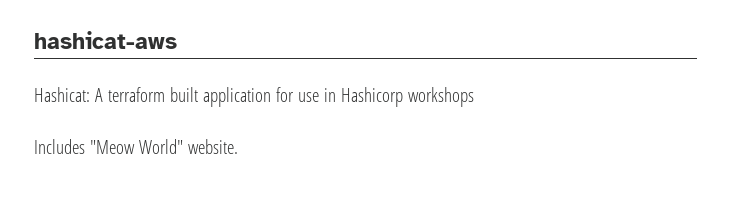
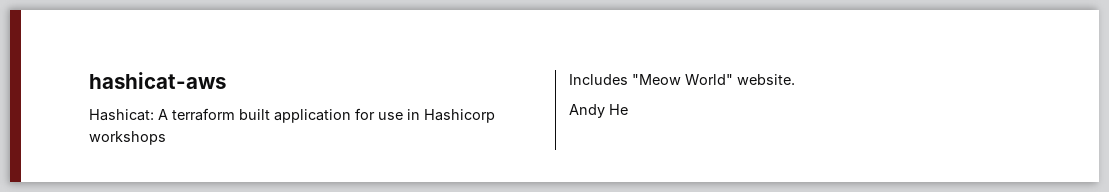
+ Andy He

